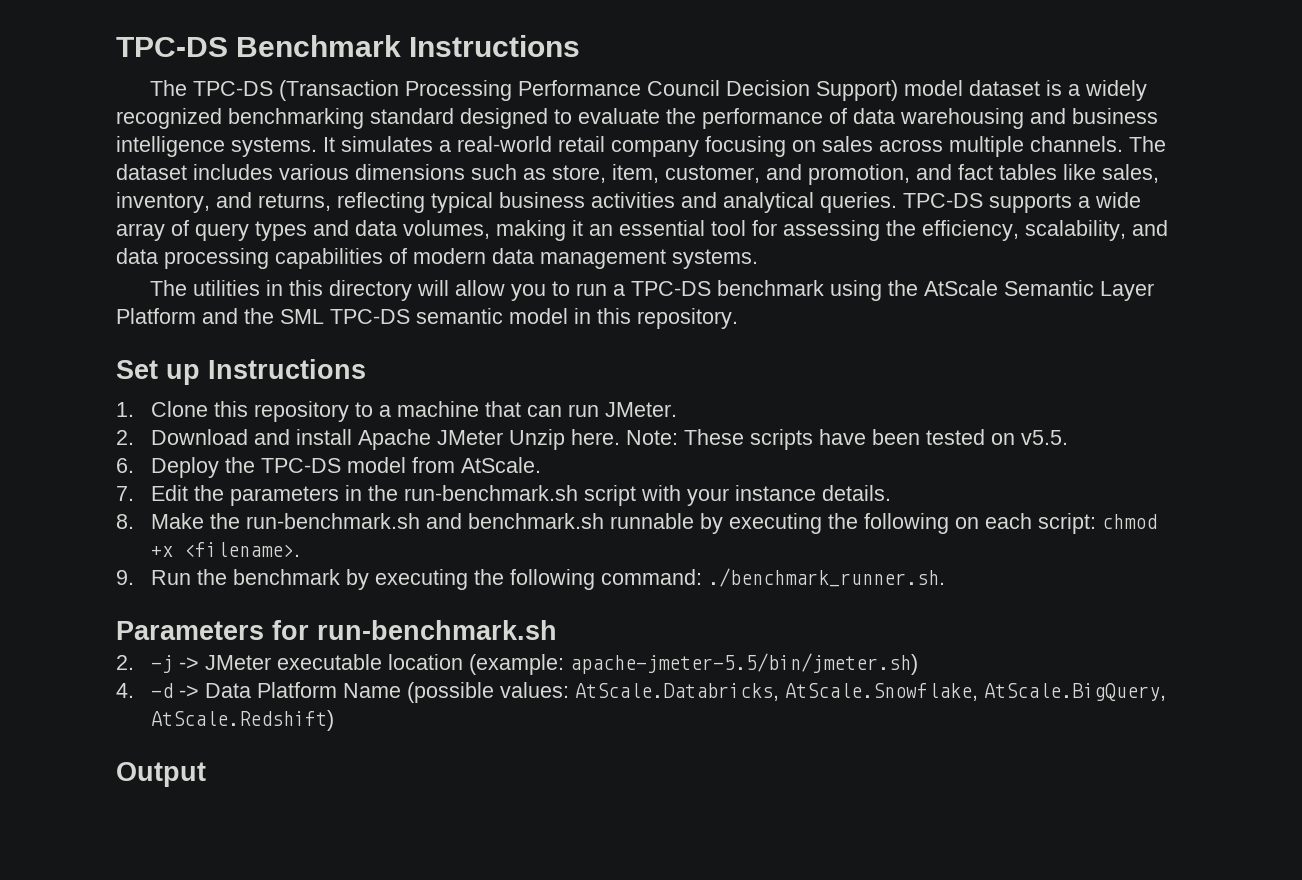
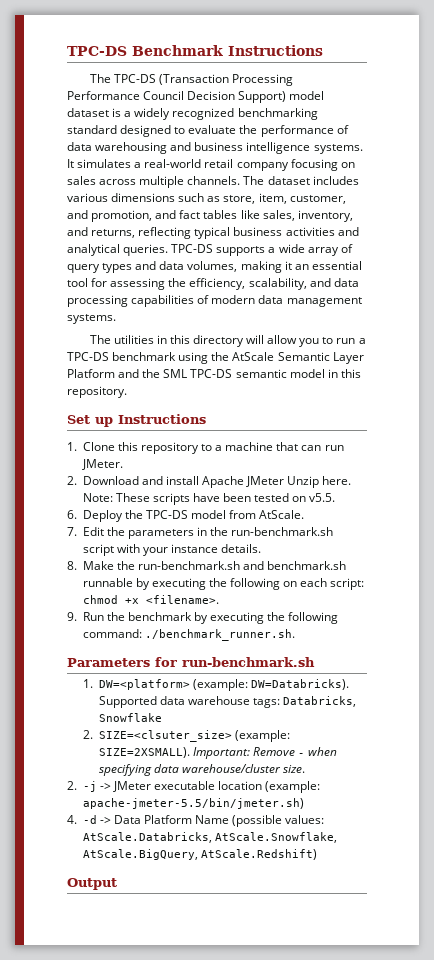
+ 1. DW=<platform> (example: DW=Databricks). Supported data warehouse tags: Databricks, Snowflake
+ 2. SIZE=<clsuter_size> (example: SIZE=2XSMALL). Important: Remove - when specifying data warehouse/cluster size.

